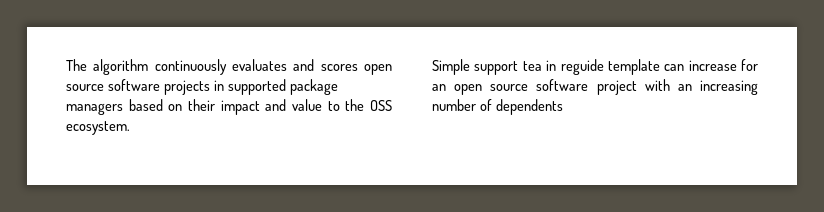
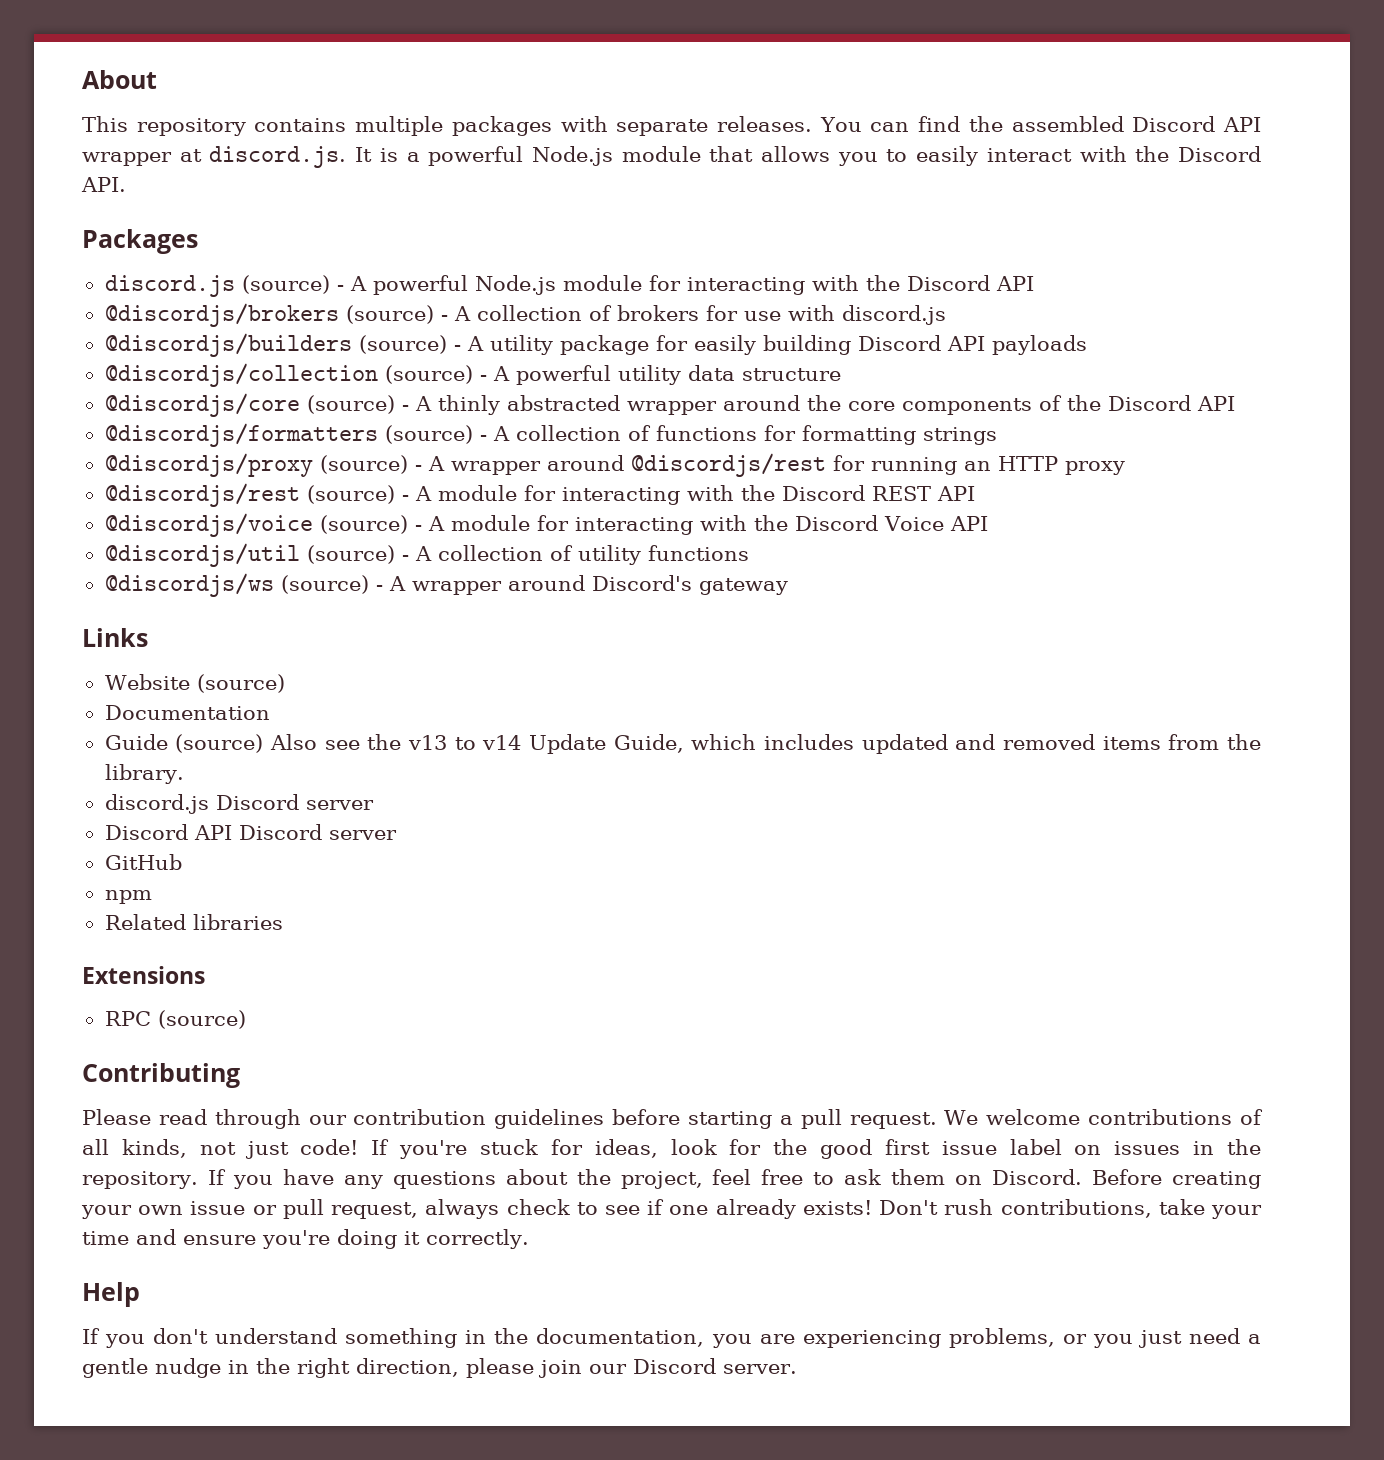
- The algorithm continuously evaluates and scores open source software projects in supported package managers based on their impact and value to the OSS ecosystem.
- Simple support tea in reguide template can increase for an open source software project with an increasing number of dependents
+ About
+ This repository contains multiple packages with separate releases. You can find the assembled Discord API wrapper at discord.js. It is a powerful Node.js module that allows you to easily interact with the Discord API.
+ Packages
+ discord.js (source) - A powerful Node.js module for interacting with the Discord API
+ @discordjs/brokers (source) - A collection of brokers for use with discord.js
+ @discordjs/builders (source) - A utility package for easily building Discord API payloads
+ @discordjs/collection (source) - A powerful utility data structure
+ @discordjs/core (source) - A thinly abstracted wrapper around the core components of the Discord API
+ @discordjs/formatters (source) - A collection of functions for formatting strings
+ @discordjs/proxy (source) - A wrapper around @discordjs/rest for running an HTTP proxy
+ @discordjs/rest (source) - A module for interacting with the Discord REST API
+ @discordjs/voice (source) - A module for interacting with the Discord Voice API
+ @discordjs/util (source) - A collection of utility functions
+ @discordjs/ws (source) - A wrapper around Discord's gateway
+ Links
+ Website (source)
+ Documentation
+ Guide (source) Also see the v13 to v14 Update Guide, which includes updated and removed items from the library.
+ discord.js Discord server
+ Discord API Discord server
+ GitHub
+ npm
+ Related libraries
+ Extensions
+ RPC (source)
+ Contributing
+ Please read through our contribution guidelines before starting a pull request. We welcome contributions of all kinds, not just code! If you're stuck for ideas, look for the good first issue label on issues in the repository. If you have any questions about the project, feel free to ask them on Discord. Before creating your own issue or pull request, always check to see if one already exists! Don't rush contributions, take your time and ensure you're doing it correctly.
+ Help
+ If you don't understand something in the documentation, you are experiencing problems, or you just need a gentle nudge in the right direction, please join our Discord server.

